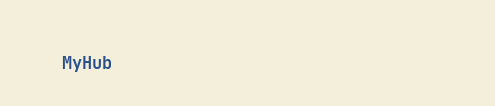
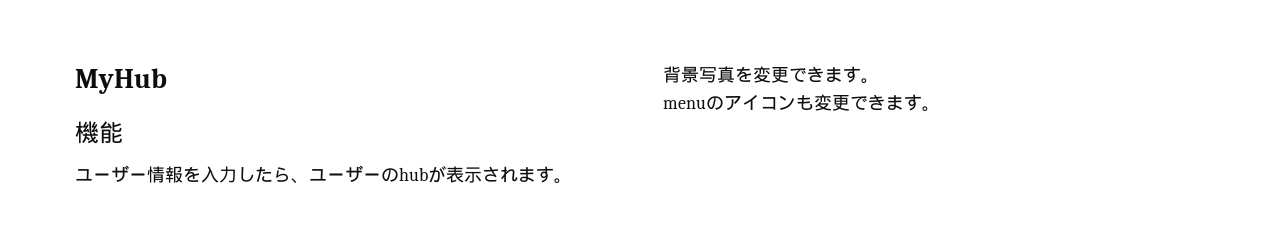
+ 機能
+ ユーザー情報を入力したら、ユーザーのhubが表示されます。
+ 背景写真を変更できます。
+ menuのアイコンも変更できます。

